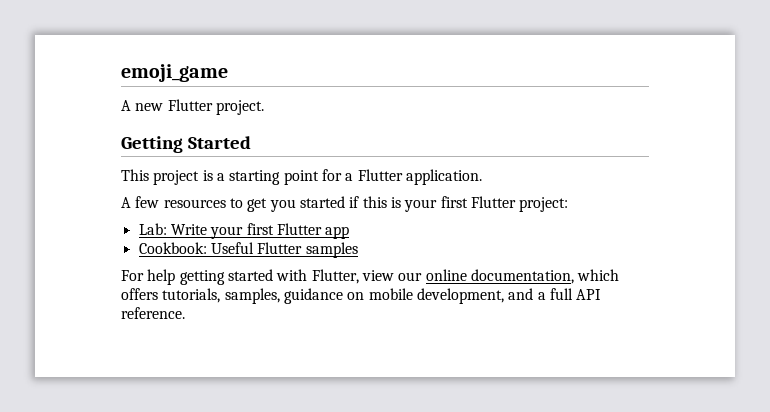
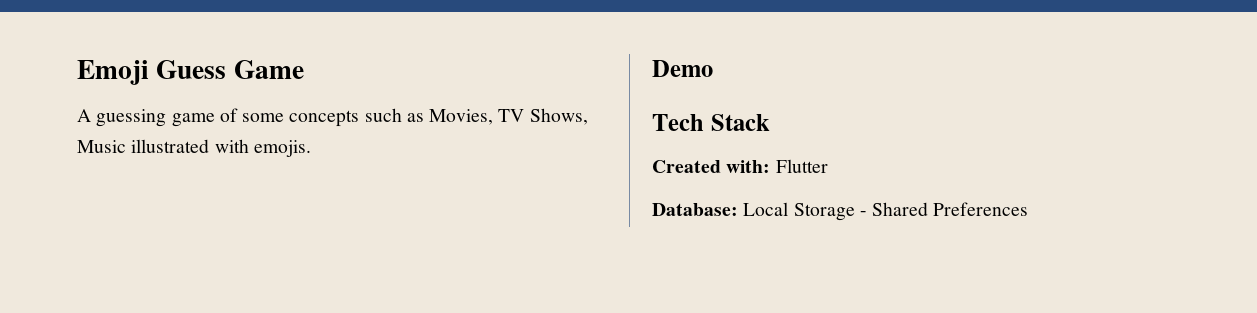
- emoji_game
- A new Flutter project.
- Getting Started
- This project is a starting point for a Flutter application.
- A few resources to get you started if this is your first Flutter project:
- Lab: Write your first Flutter app
- Cookbook: Useful Flutter samples
- For help getting started with Flutter, view our online documentation, which offers tutorials, samples, guidance on mobile development, and a full API reference.
+ Emoji Guess Game
+ A guessing game of some concepts such as Movies, TV Shows, Music illustrated with emojis.
+ Demo
+ Tech Stack
+ Created with: Flutter
+ Database: Local Storage - Shared Preferences

